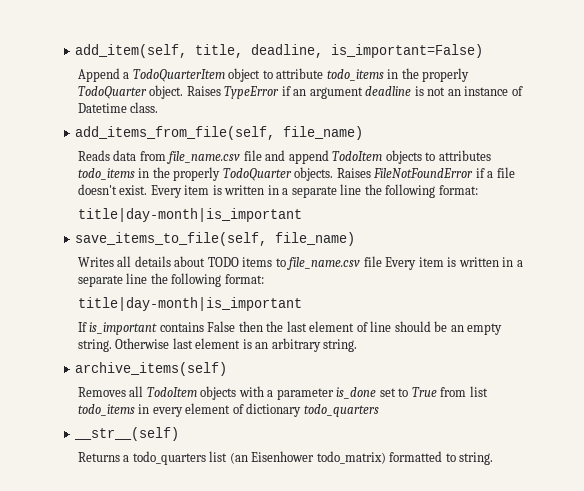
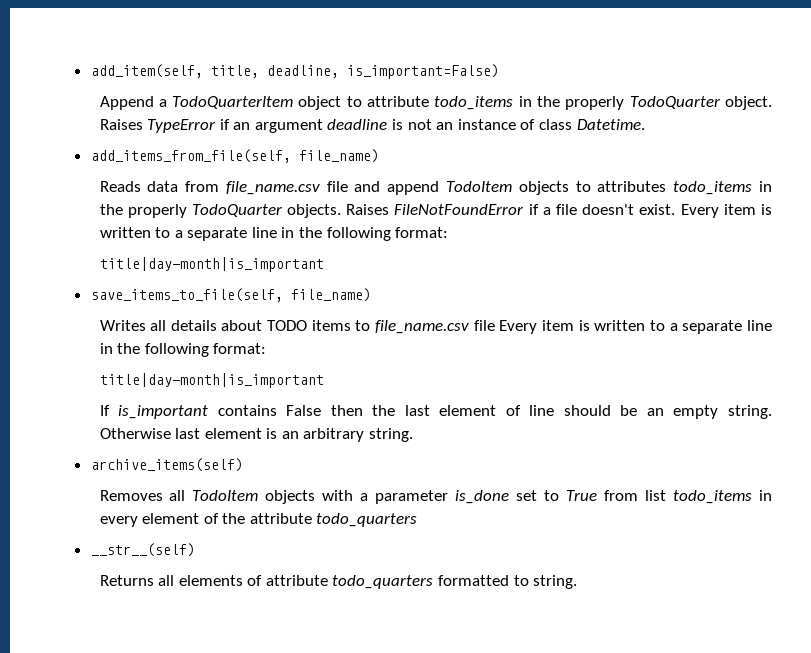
- Raises TypeError if an argument deadline is not an instance of Datetime class.
+ Raises TypeError if an argument deadline is not an instance of class Datetime.
- Raises FileNotFoundError if a file doesn't exist. Every item is written in a separate line the following format:
+ Raises FileNotFoundError if a file doesn't exist. Every item is written to a separate line in the following format:
- Writes all details about TODO items to file_name.csv file Every item is written in a separate line the following format:
+ Writes all details about TODO items to file_name.csv file Every item is written to a separate line in the following format:
- Removes all TodoItem objects with a parameter is_done set to True from list todo_items in every element of dictionary todo_quarters
+ Removes all TodoItem objects with a parameter is_done set to True from list todo_items in every element of the attribute todo_quarters
- Returns a todo_quarters list (an Eisenhower todo_matrix) formatted to string.
+ Returns all elements of attribute todo_quarters formatted to string.

